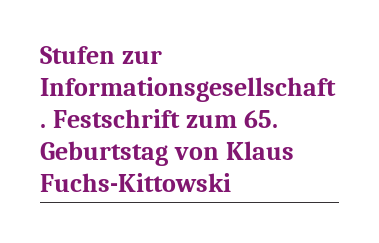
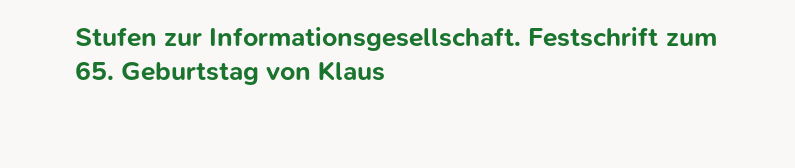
- Festschrift zum 65. Geburtstag von Klaus Fuchs-Kittowski
+ Festschrift zum 65. Geburtstag von Klaus

